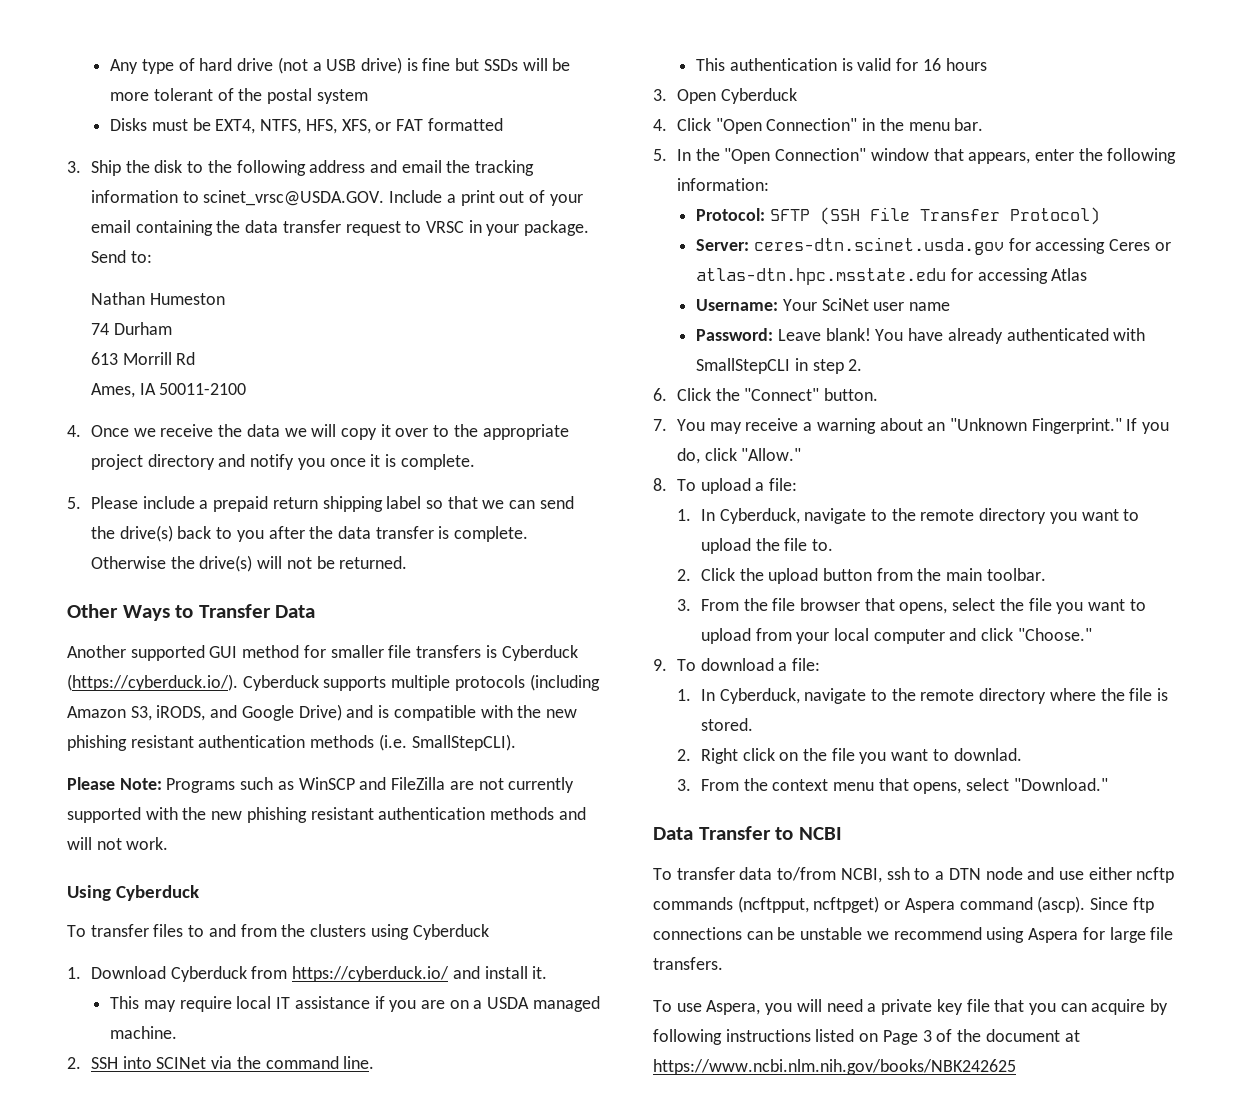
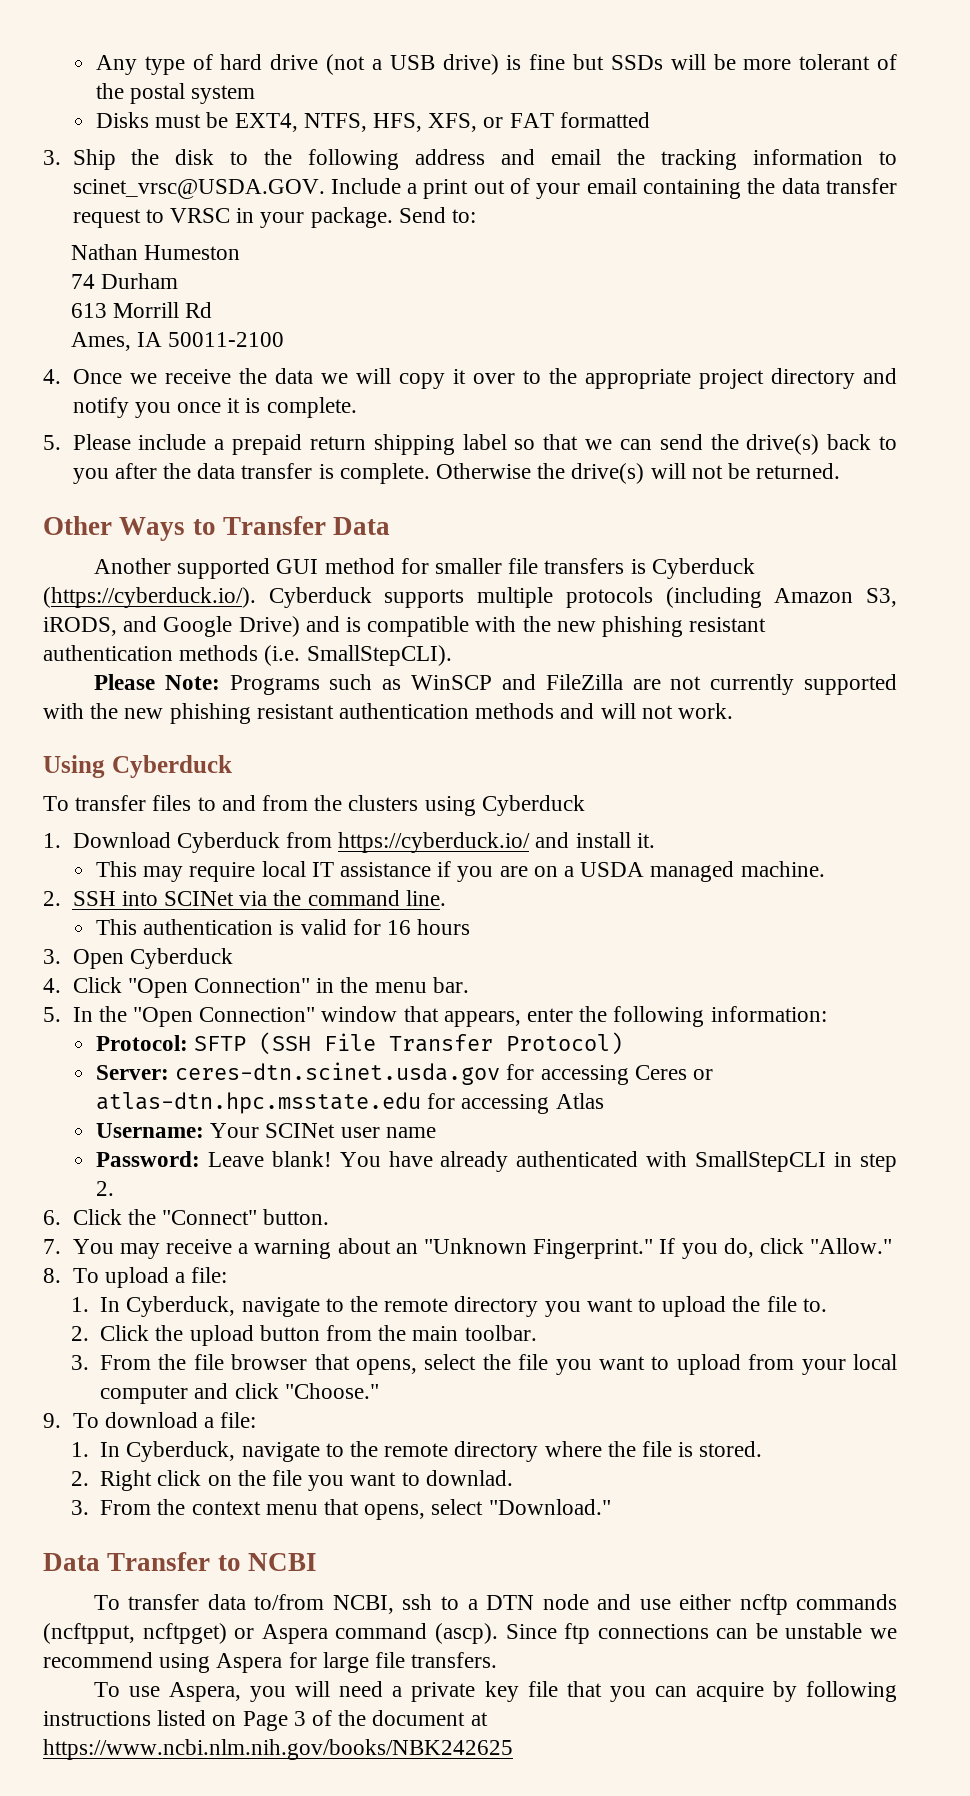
- Username: Your SciNet user name
+ Username: Your SCINet user name

